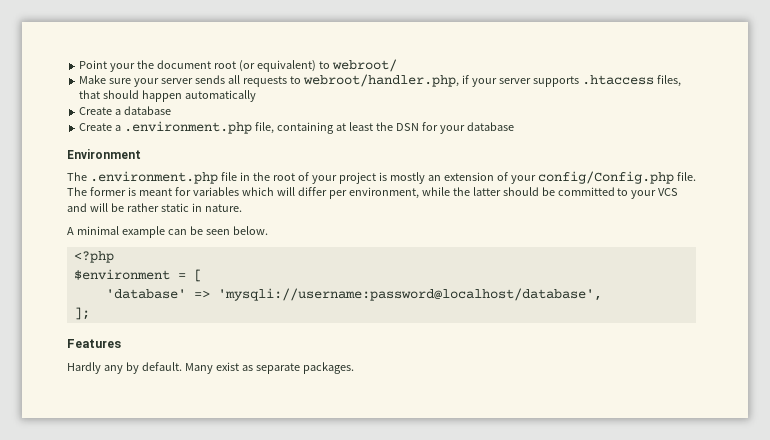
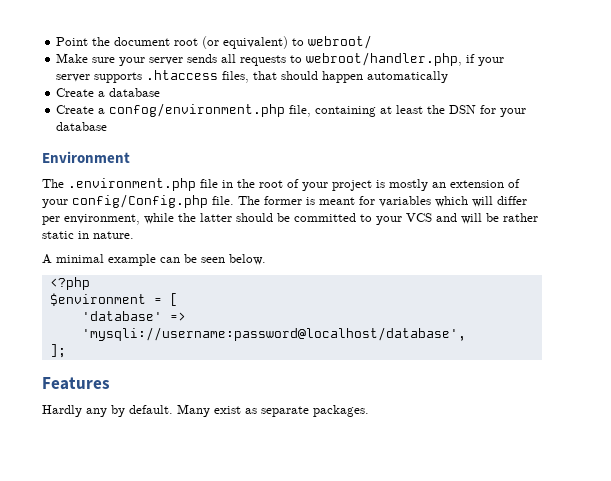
- Point your the document root (or equivalent) to webroot/
+ Point the document root (or equivalent) to webroot/
- Create a .environment.php file, containing at least the DSN for your database
+ Create a confog/environment.php file, containing at least the DSN for your database

